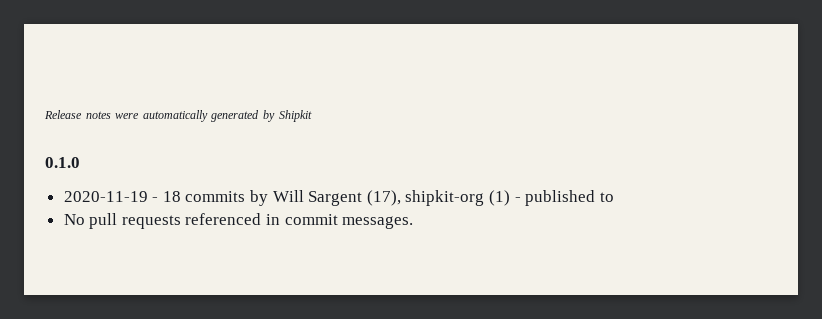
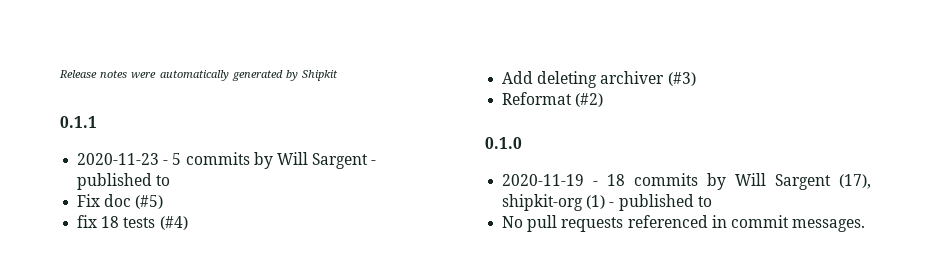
+ 0.1.1
+ 2020-11-23 - 5 commits by Will Sargent - published to
+ Fix doc (#5)
+ fix 18 tests (#4)
+ Add deleting archiver (#3)
+ Reformat (#2)

